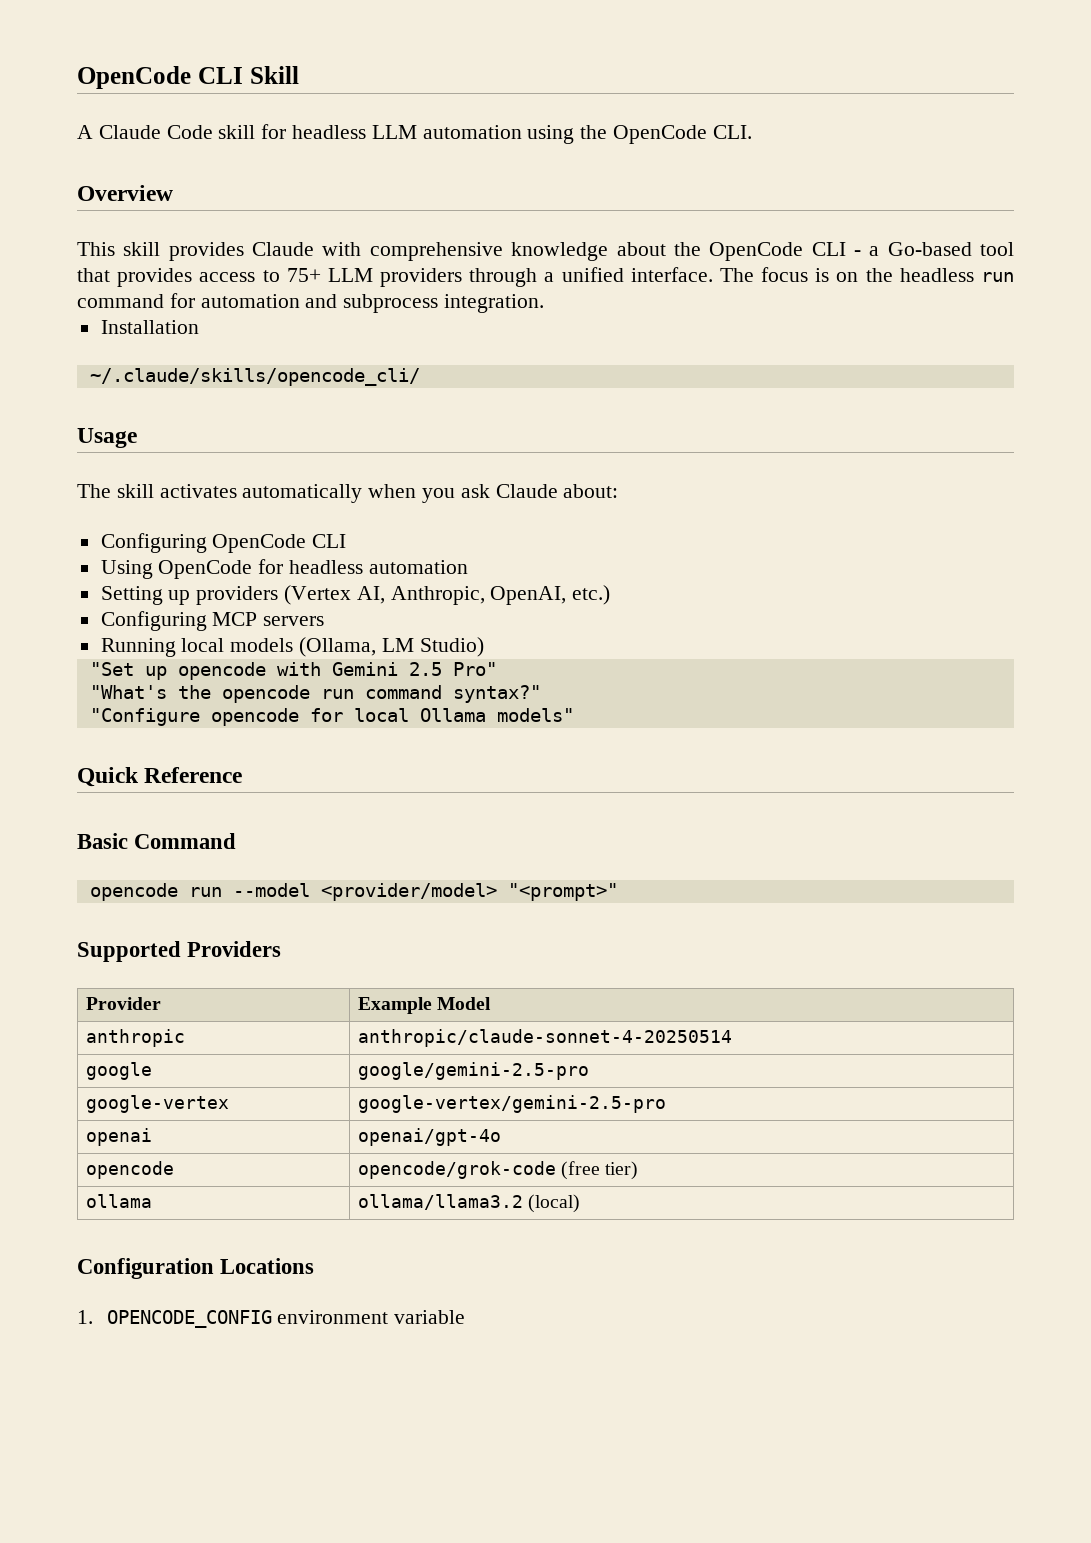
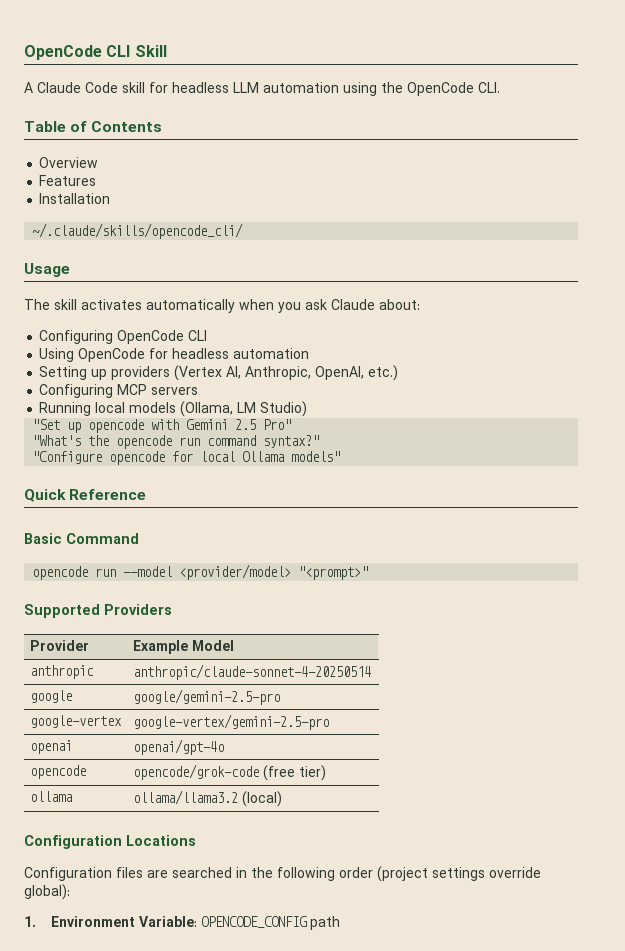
+ Table of Contents
  Overview
- This skill provides Claude with comprehensive knowledge about the OpenCode CLI - a Go-based tool that provides access to 75+ LLM providers through a unified interface. The focus is on the headless run command for automation and subprocess integration.
+ Features
- 1. OPENCODE_CONFIG environment variable
+ Configuration files are searched in the following order (project settings override global):
+ 1. Environment Variable: OPENCODE_CONFIG path

